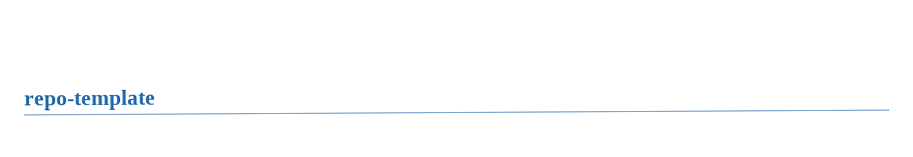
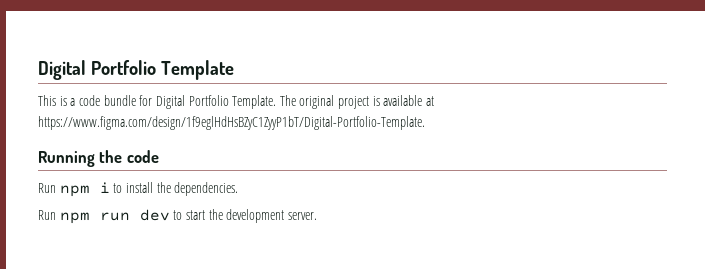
- repo-template
+ Digital Portfolio Template
+ This is a code bundle for Digital Portfolio Template. The original project is available at https://www.figma.com/design/1f9eglHdHsBZyC1ZyyP1bT/Digital-Portfolio-Template.
+ Running the code
+ Run npm i to install the dependencies.
+ Run npm run dev to start the development server.

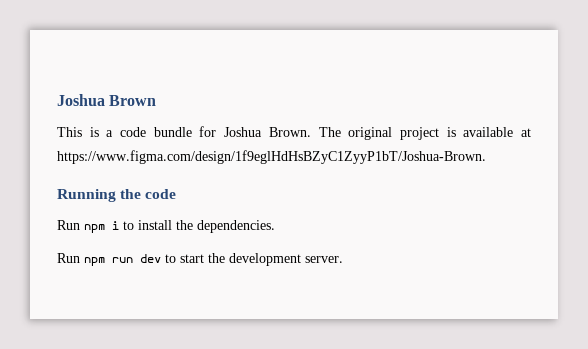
- Digital Portfolio Template
+ Joshua Brown
- This is a code bundle for Digital Portfolio Template.
+ This is a code bundle for Joshua Brown.
- The original project is available at https://www.figma.com/design/1f9eglHdHsBZyC1ZyyP1bT/Digital-Portfolio-Template.
+ The original project is available at https://www.figma.com/design/1f9eglHdHsBZyC1ZyyP1bT/Joshua-Brown.

